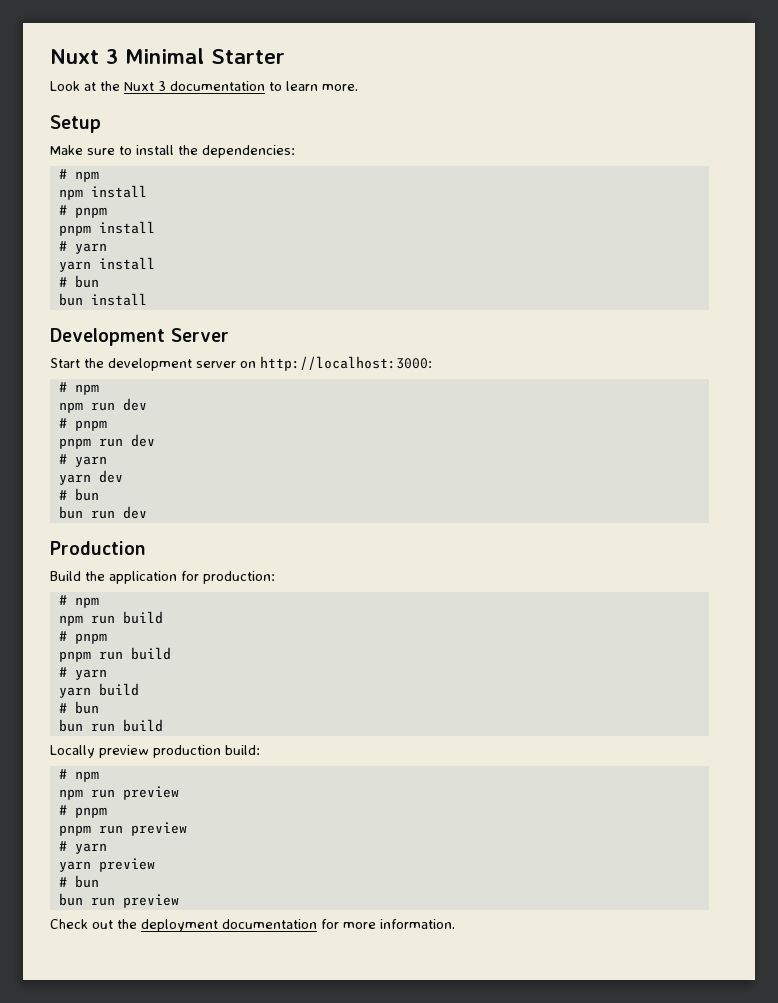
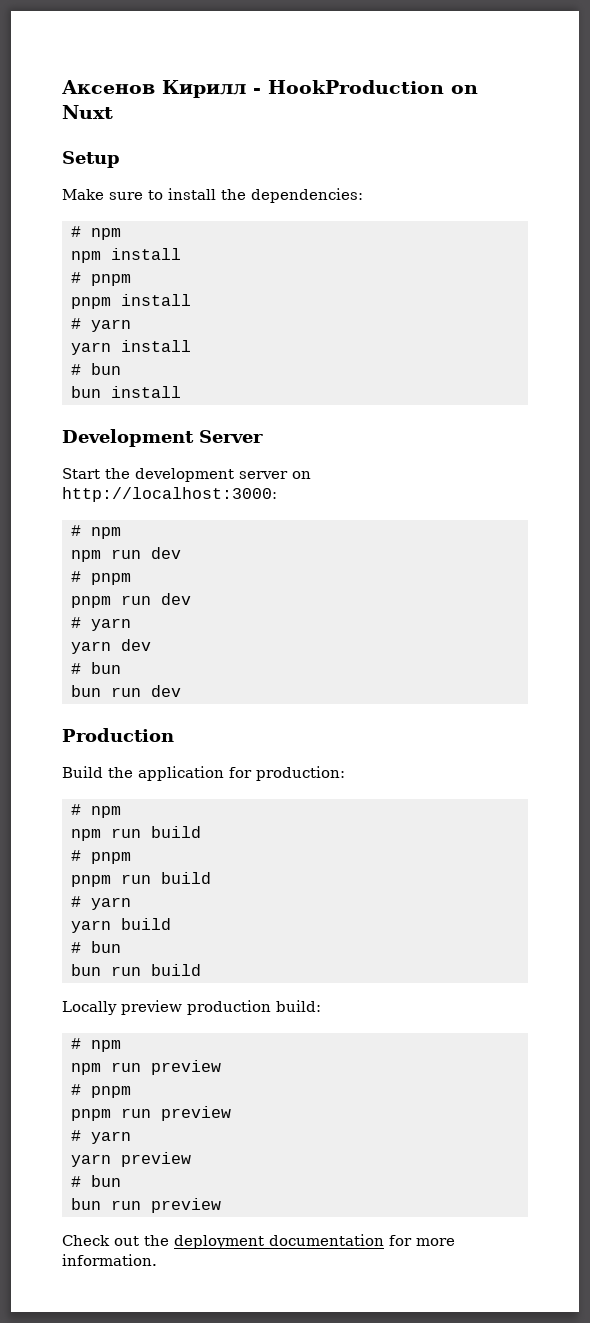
- Nuxt 3 Minimal Starter
- Look at the Nuxt 3 documentation to learn more.
+ Аксенов Кирилл - HookProduction on Nuxt

